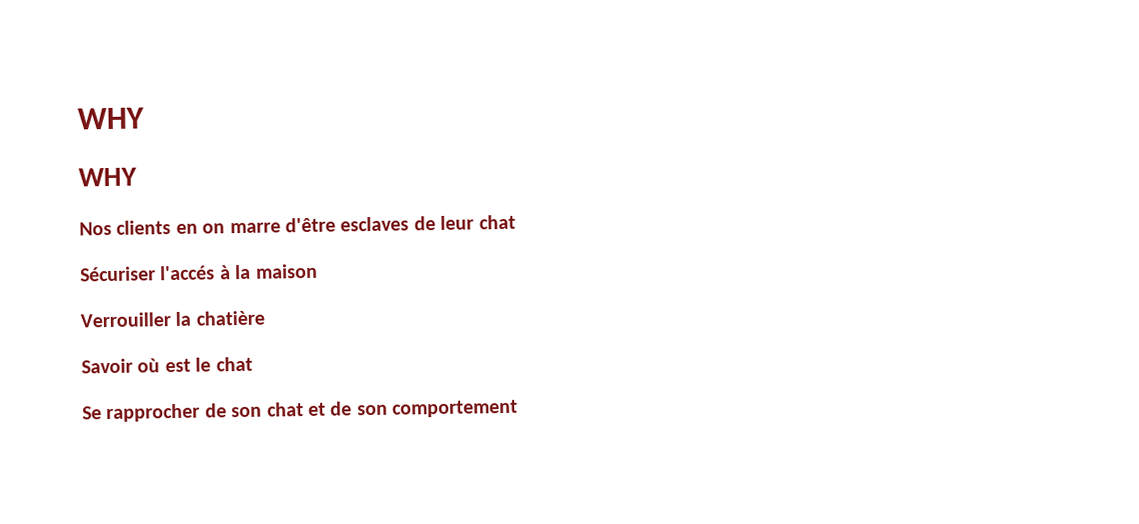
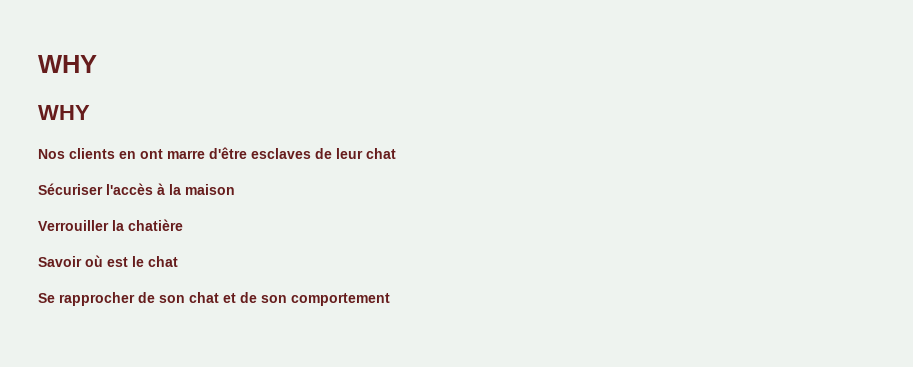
- Nos clients en on marre d'être esclaves de leur chat
+ Nos clients en ont marre d'être esclaves de leur chat
- Sécuriser l'accés à la maison
+ Sécuriser l'accès à la maison

